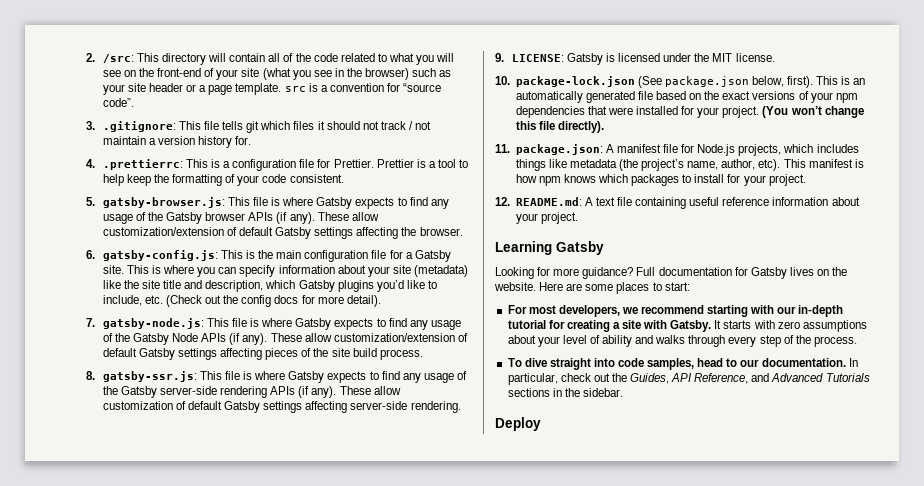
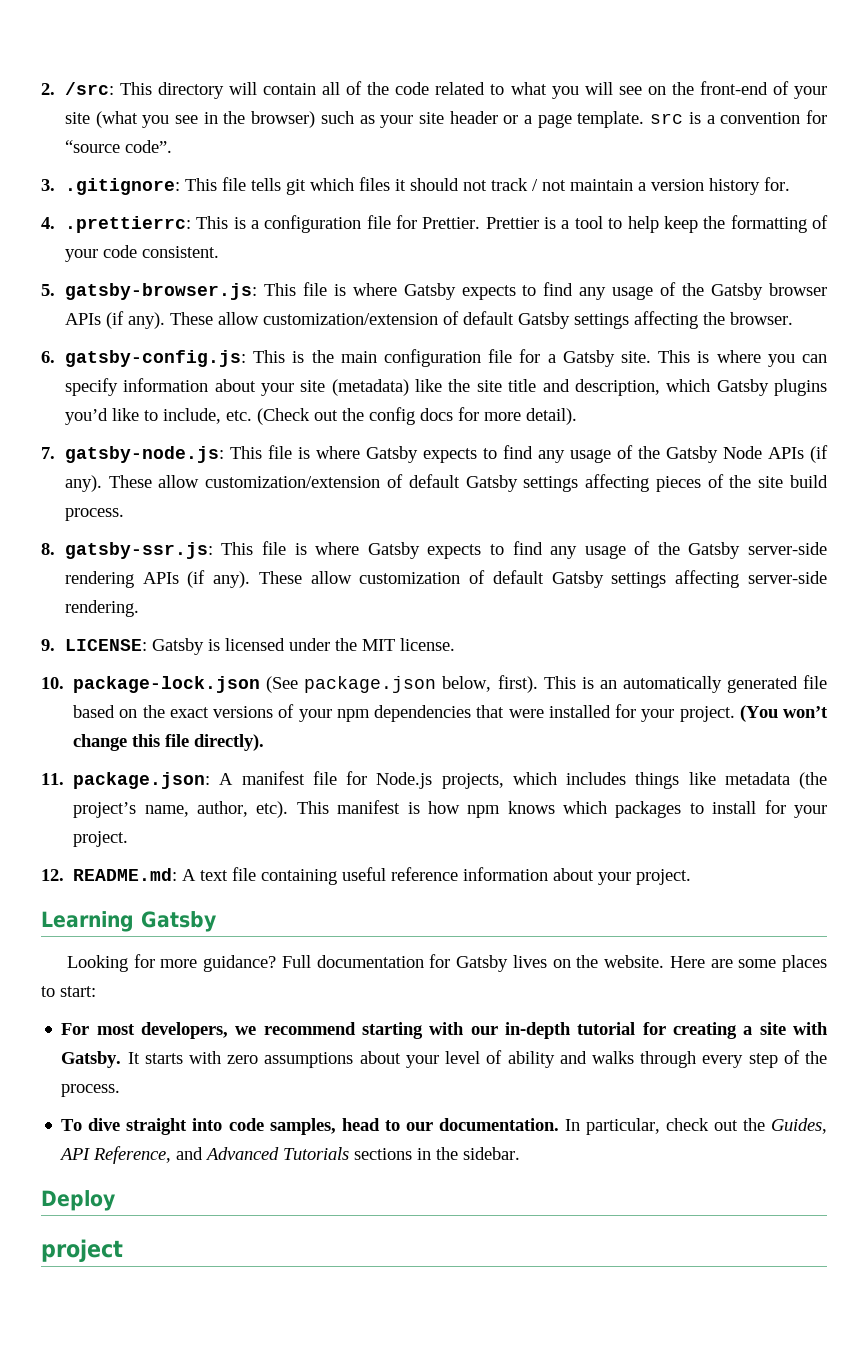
+ project

